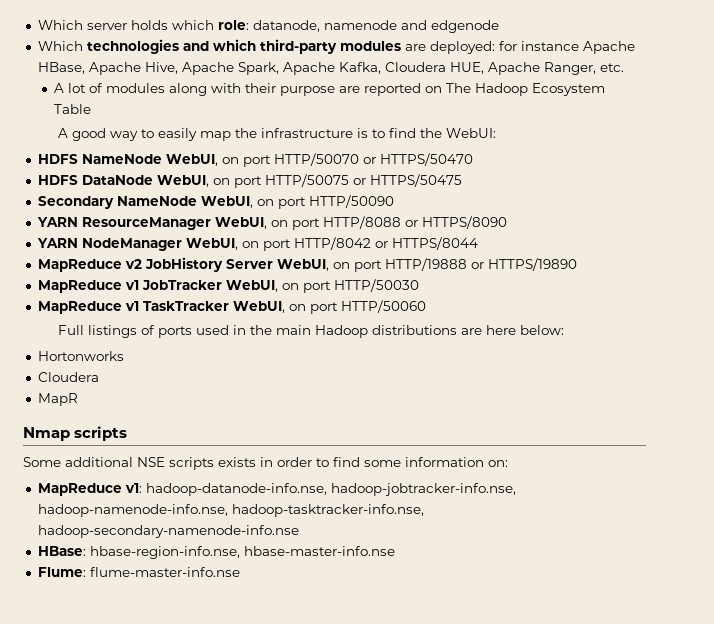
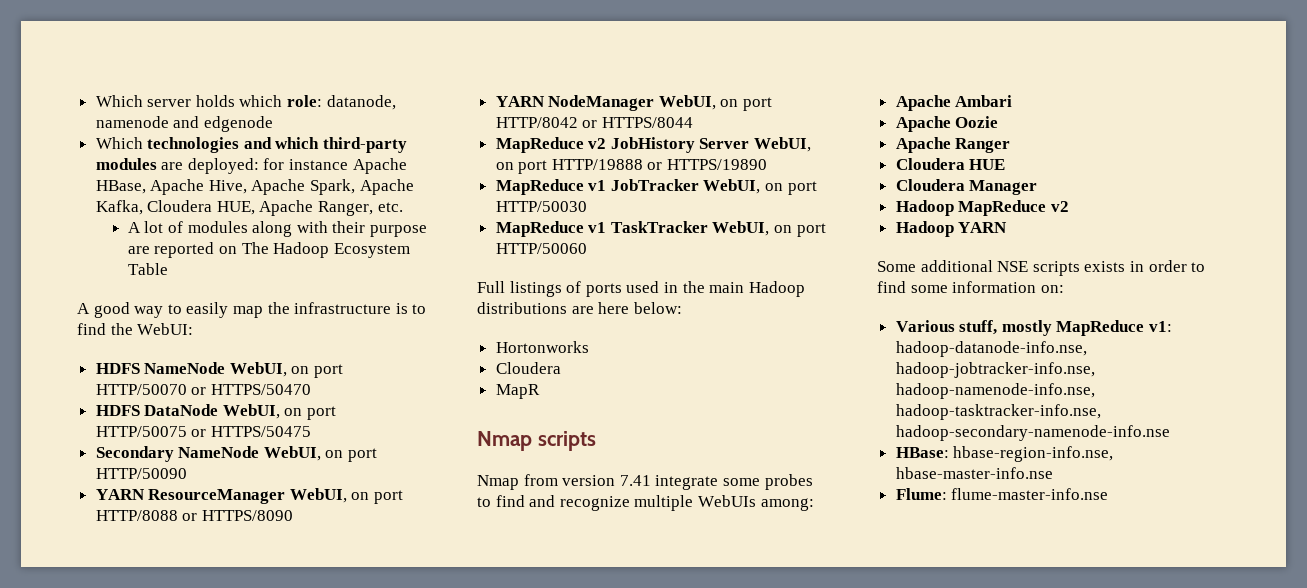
+ Nmap from version 7.41 integrate some probes to find and recognize multiple WebUIs among:
+ Apache Ambari
+ Apache Oozie
+ Apache Ranger
+ Cloudera HUE
+ Cloudera Manager
+ Hadoop MapReduce v2
+ Hadoop YARN
- MapReduce v1: hadoop-datanode-info.nse, hadoop-jobtracker-info.nse, hadoop-namenode-info.nse, hadoop-tasktracker-info.nse, hadoop-secondary-namenode-info.nse
+ Various stuff, mostly MapReduce v1: hadoop-datanode-info.nse, hadoop-jobtracker-info.nse, hadoop-namenode-info.nse, hadoop-tasktracker-info.nse, hadoop-secondary-namenode-info.nse

